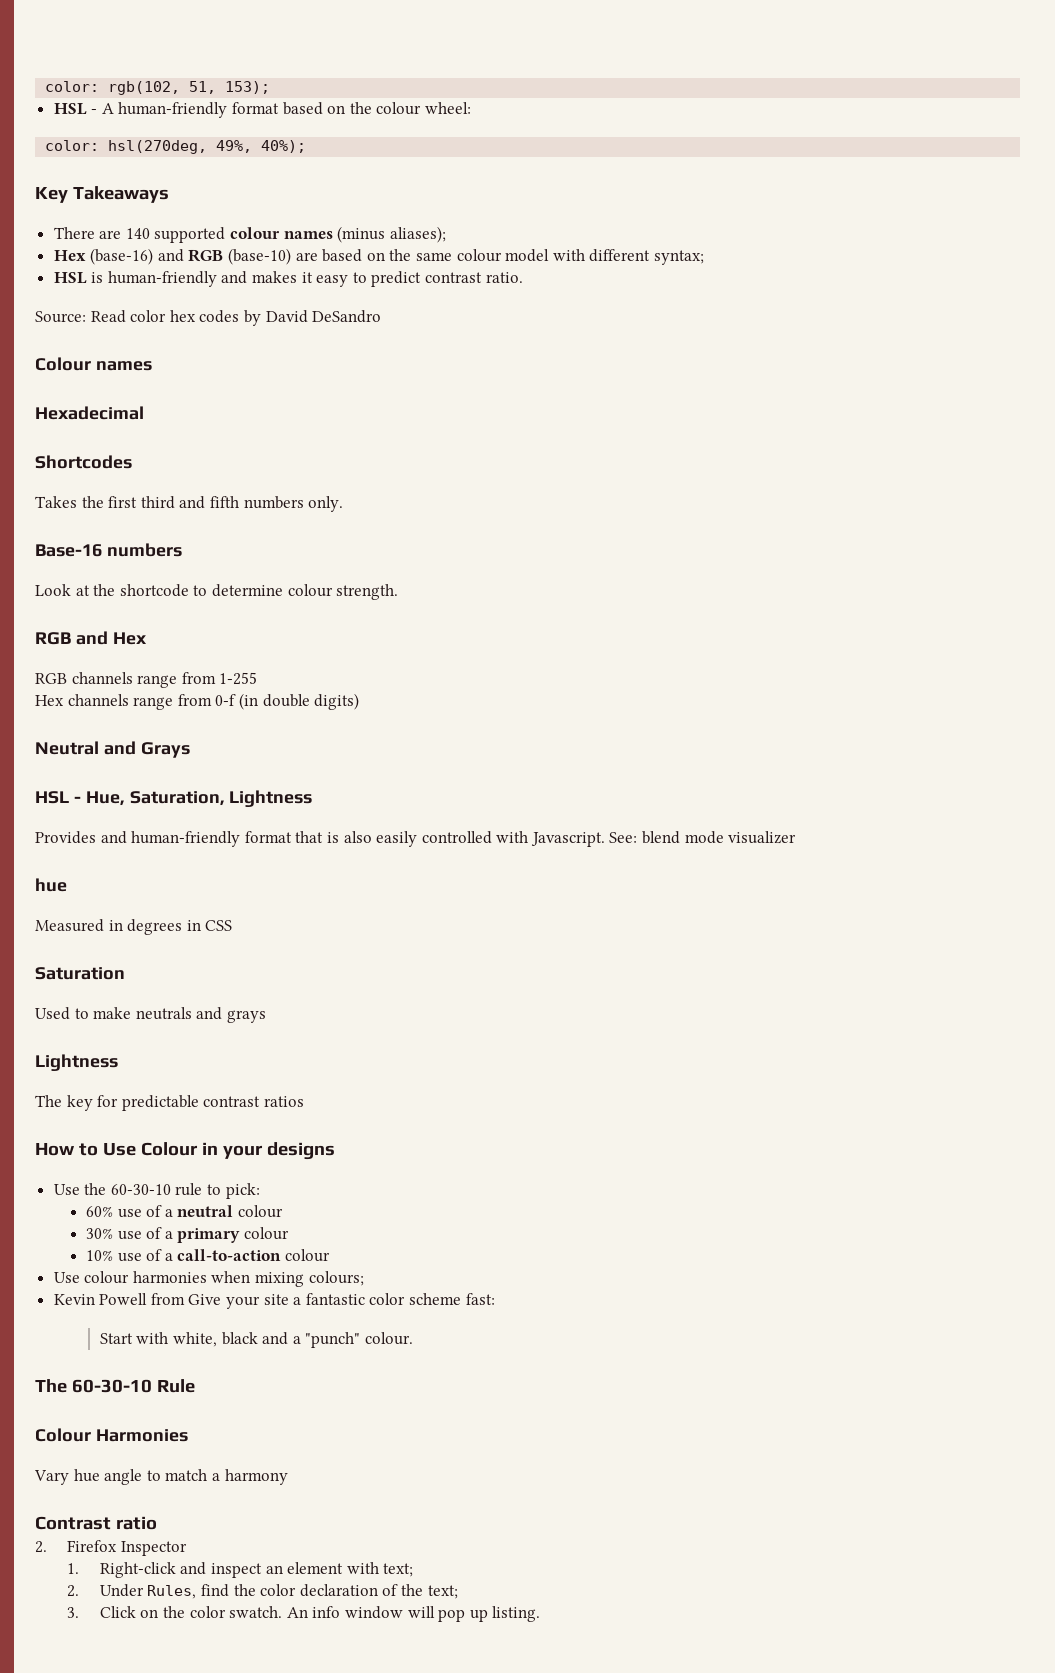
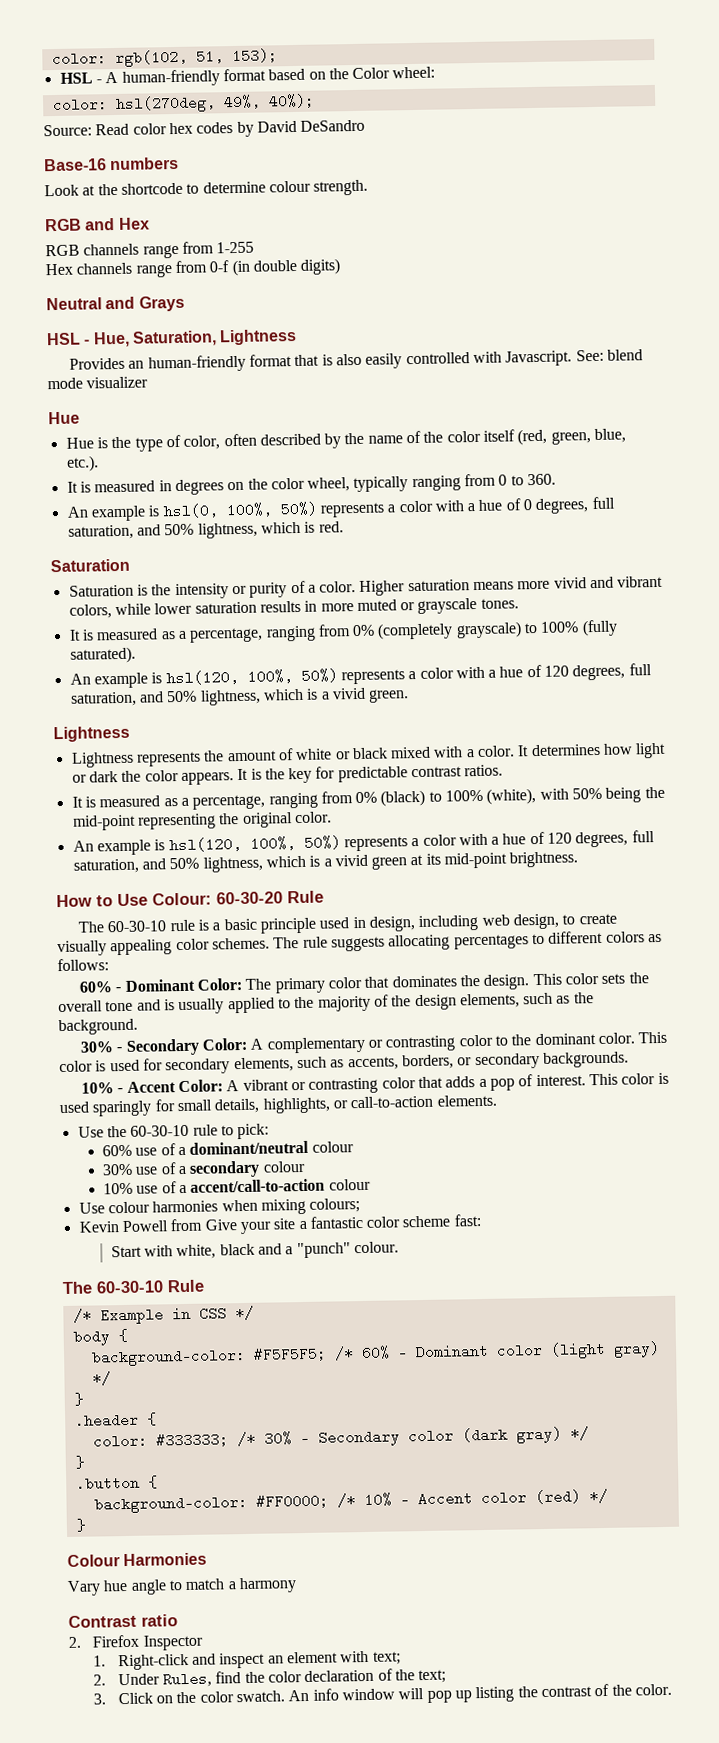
- HSL - A human-friendly format based on the colour wheel:
+ HSL - A human-friendly format based on the Color wheel:
- Key Takeaways
- There are 140 supported colour names (minus aliases);
- Hex (base-16) and RGB (base-10) are based on the same colour model with different syntax;
- HSL is human-friendly and makes it easy to predict contrast ratio.
- Colour names
- Hexadecimal
- Shortcodes
- Takes the first third and fifth numbers only.
- Provides and human-friendly format that is also easily controlled with Javascript.
+ Provides an human-friendly format that is also easily controlled with Javascript.
  See: blend mode visualizer
- hue
- Measured in degrees in CSS
+ Hue
+ Hue is the type of color, often described by the name of the color itself (red, green, blue, etc.).
+ It is measured in degrees on the color wheel, typically ranging from 0 to 360.
+ An example is hsl(0, 100%, 50%) represents a color with a hue of 0 degrees, full saturation, and 50% lightness, which is red.
  Saturation
- Used to make neutrals and grays
+ Saturation is the intensity or purity of a color. Higher saturation means more vivid and vibrant colors, while lower saturation results in more muted or grayscale tones.
+ It is measured as a percentage, ranging from 0% (completely grayscale) to 100% (fully saturated).
+ An example is hsl(120, 100%, 50%) represents a color with a hue of 120 degrees, full saturation, and 50% lightness, which is a vivid green.
  Lightness
- The key for predictable contrast ratios
- How to Use Colour in your designs
+ Lightness represents the amount of white or black mixed with a color. It determines how light or dark the color appears. It is the key for predictable contrast ratios.
+ It is measured as a percentage, ranging from 0% (black) to 100% (white), with 50% being the mid-point representing the original color.
+ An example is hsl(120, 100%, 50%) represents a color with a hue of 120 degrees, full saturation, and 50% lightness, which is a vivid green at its mid-point brightness.
+ How to Use Colour: 60-30-20 Rule
+ The 60-30-10 rule is a basic principle used in design, including web design, to create visually appealing color schemes. The rule suggests allocating percentages to different colors as follows:
+ 60% - Dominant Color: The primary color that dominates the design. This color sets the overall tone and is usually applied to the majority of the design elements, such as the background.
+ 30% - Secondary Color: A complementary or contrasting color to the dominant color. This color is used for secondary elements, such as accents, borders, or secondary backgrounds.
+ 10% - Accent Color: A vibrant or contrasting color that adds a pop of interest. This color is used sparingly for small details, highlights, or call-to-action elements.
- 60% use of a neutral colour
+ 60% use of a dominant/neutral colour
- 30% use of a primary colour
+ 30% use of a secondary colour
- 10% use of a call-to-action colour
+ 10% use of a accent/call-to-action colour
+ /* Example in CSS */
+ body {
+ background-color: #F5F5F5; /* 60% - Dominant color (light gray) */
+ }
+ .header {
+ color: #333333; /* 30% - Secondary color (dark gray) */
+ }
+ .button {
+ background-color: #FF0000; /* 10% - Accent color (red) */
+ }
- An info window will pop up listing.
+ An info window will pop up listing the contrast of the color.

